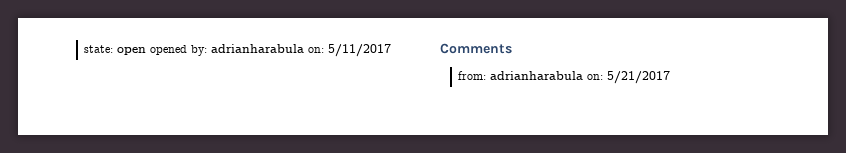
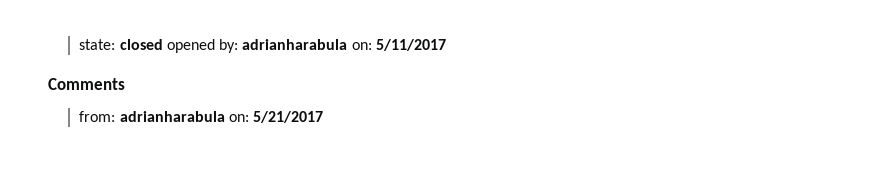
- state: open opened by: adrianharabula on: 5/11/2017
+ state: closed opened by: adrianharabula on: 5/11/2017

